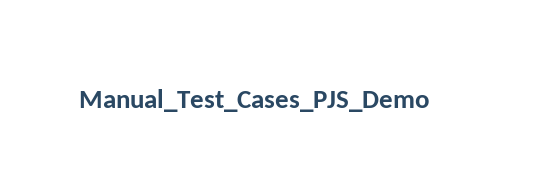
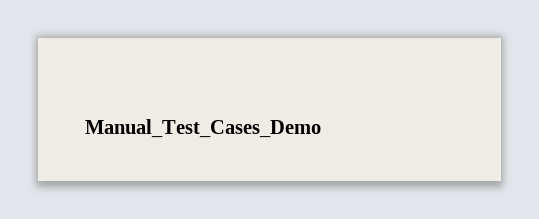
- Manual_Test_Cases_PJS_Demo
+ Manual_Test_Cases_Demo

